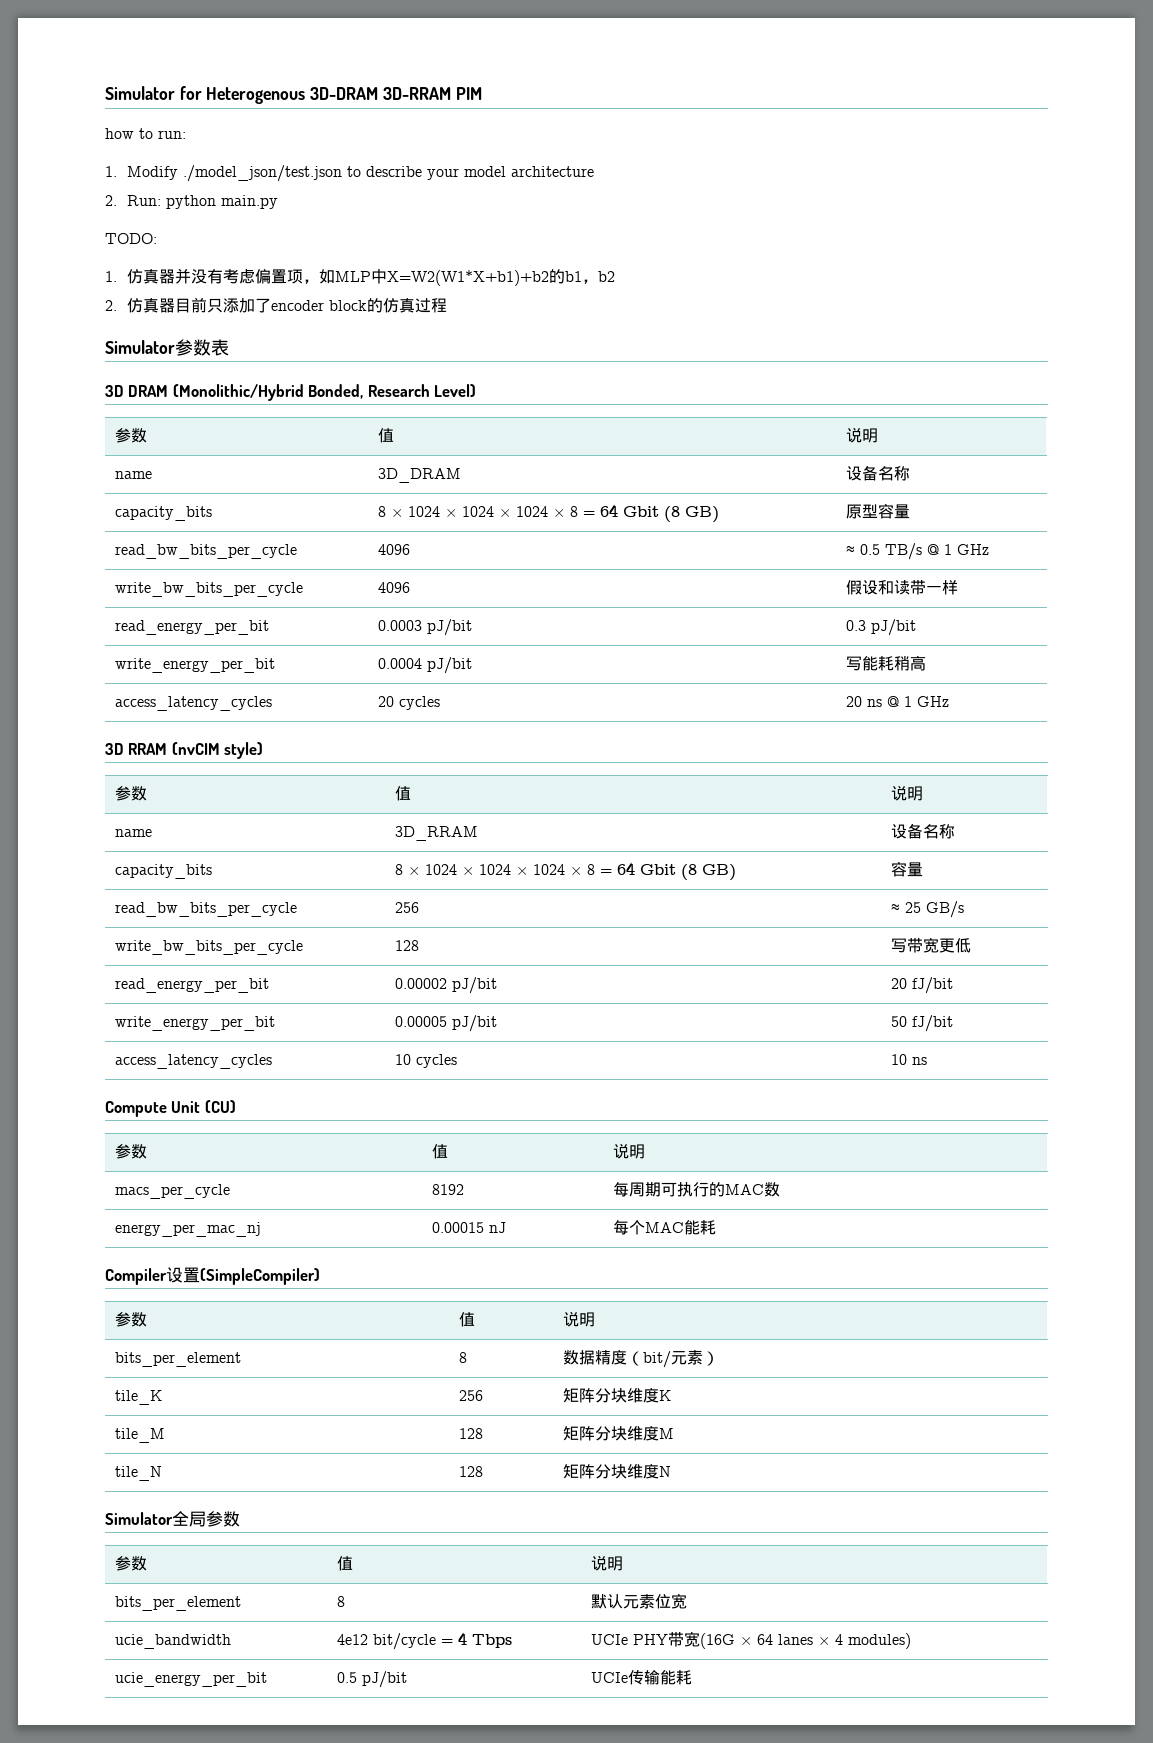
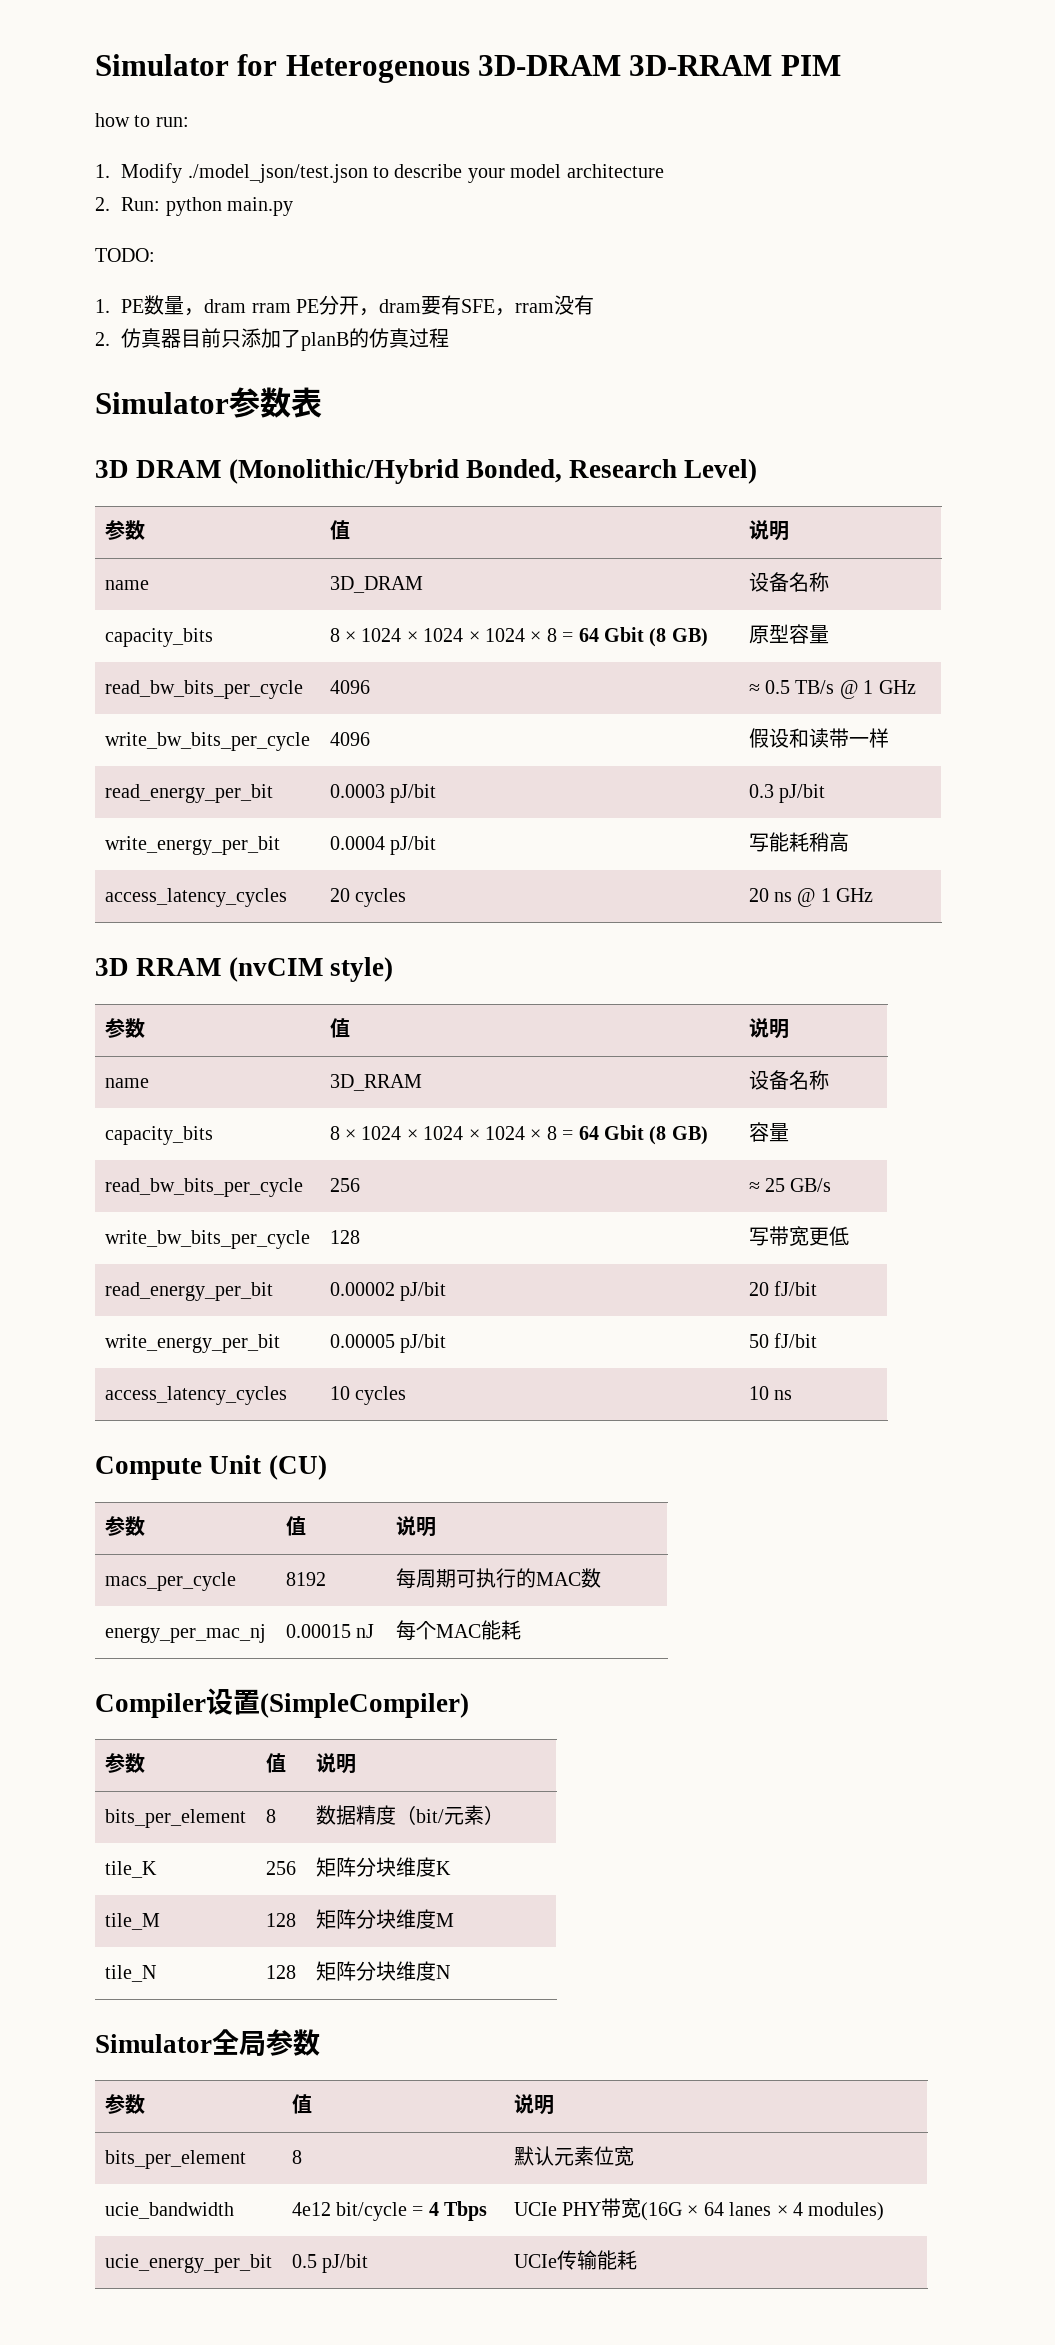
- 1.仿真器并没有考虑偏置项，如MLP中X=W2(W1*X+b1)+b2的b1，b2
+ 1. PE数量，dram rram PE分开，dram要有SFE，rram没有
- 2.仿真器目前只添加了encoder block的仿真过程
+ 2.仿真器目前只添加了planB的仿真过程

